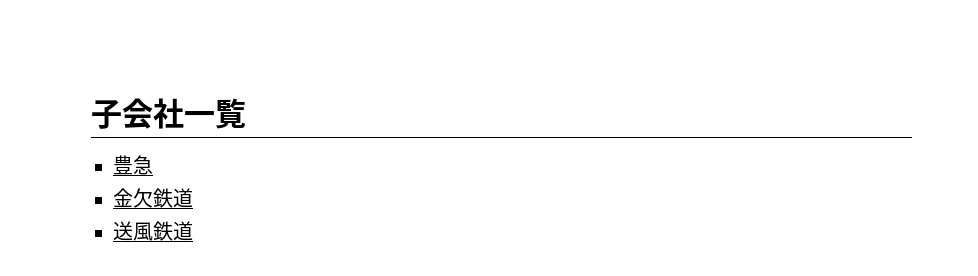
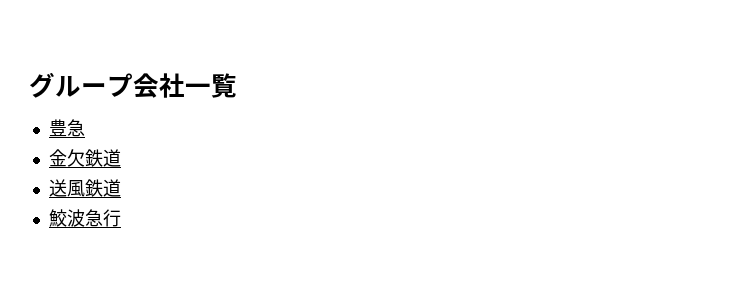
- 子会社一覧
+ グループ会社一覧
+ 鮫波急行

